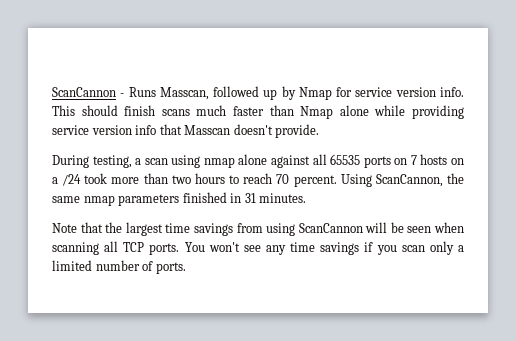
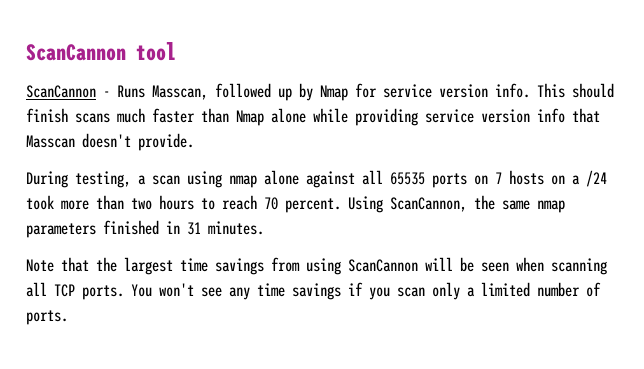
+ ScanCannon tool

